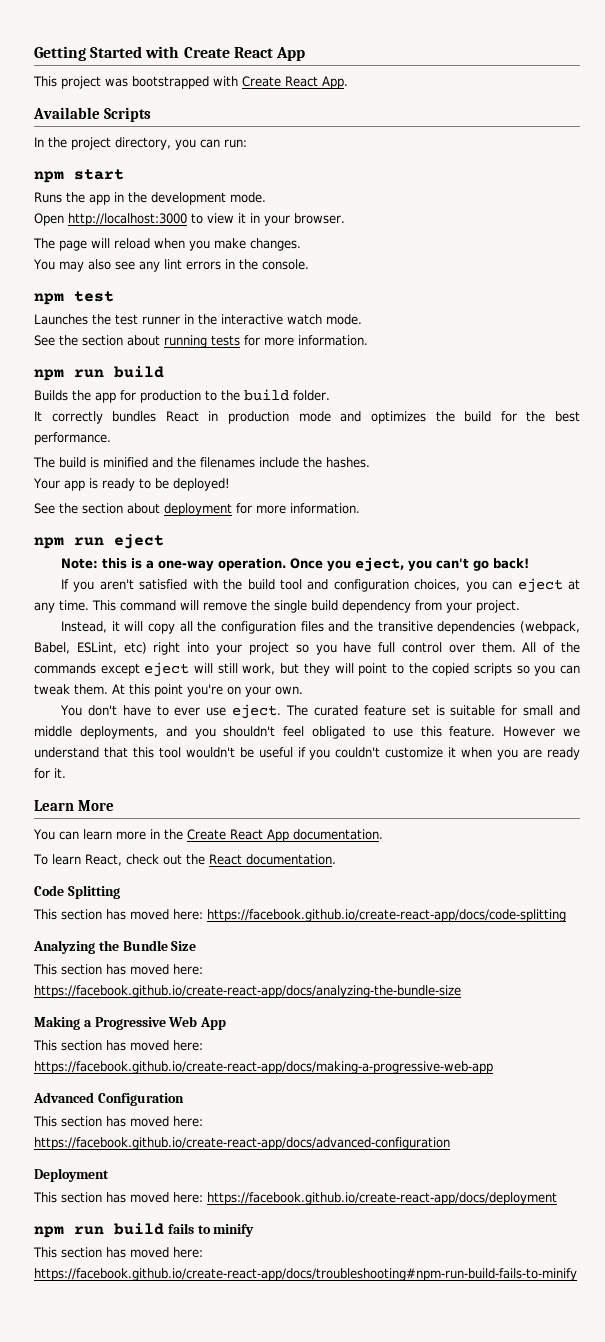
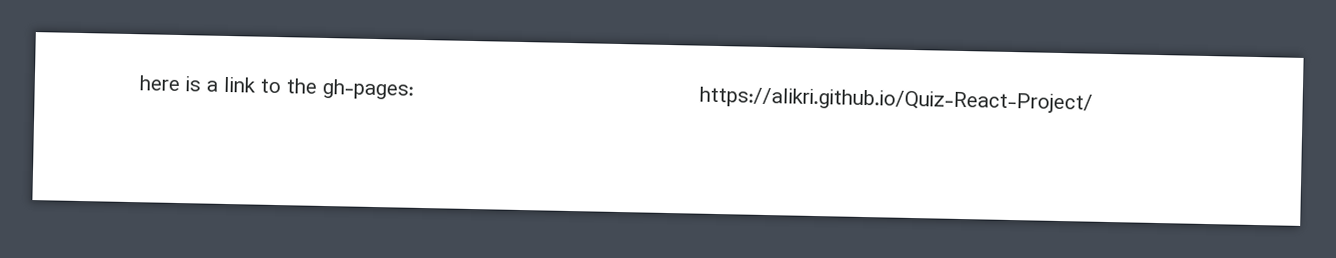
- Getting Started with Create React App
- This project was bootstrapped with Create React App.
- Available Scripts
- In the project directory, you can run:
- npm start
- Runs the app in the development mode.
- Open http://localhost:3000 to view it in your browser.
- The page will reload when you make changes.
- You may also see any lint errors in the console.
- npm test
- Launches the test runner in the interactive watch mode.
- See the section about running tests for more information.
- npm run build
- Builds the app for production to the build folder.
- It correctly bundles React in production mode and optimizes the build for the best performance.
- The build is minified and the filenames include the hashes.
- Your app is ready to be deployed!
- See the section about deployment for more information.
- npm run eject
- Note: this is a one-way operation. Once you eject, you can't go back!
- If you aren't satisfied with the build tool and configuration choices, you can eject at any time. This command will remove the single build dependency from your project.
- Instead, it will copy all the configuration files and the transitive dependencies (webpack, Babel, ESLint, etc) right into your project so you have full control over them. All of the commands except eject will still work, but they will point to the copied scripts so you can tweak them. At this point you're on your own.
- You don't have to ever use eject. The curated feature set is suitable for small and middle deployments, and you shouldn't feel obligated to use this feature. However we understand that this tool wouldn't be useful if you couldn't customize it when you are ready for it.
- Learn More
- You can learn more in the Create React App documentation.
- To learn React, check out the React documentation.
- Code Splitting
- This section has moved here: https://facebook.github.io/create-react-app/docs/code-splitting
- Analyzing the Bundle Size
- This section has moved here: https://facebook.github.io/create-react-app/docs/analyzing-the-bundle-size
- Making a Progressive Web App
- This section has moved here: https://facebook.github.io/create-react-app/docs/making-a-progressive-web-app
- Advanced Configuration
- This section has moved here: https://facebook.github.io/create-react-app/docs/advanced-configuration
- Deployment
- This section has moved here: https://facebook.github.io/create-react-app/docs/deployment
- npm run build fails to minify
- This section has moved here: https://facebook.github.io/create-react-app/docs/troubleshooting#npm-run-build-fails-to-minify
+ here is a link to the gh-pages: https://alikri.github.io/Quiz-React-Project/

